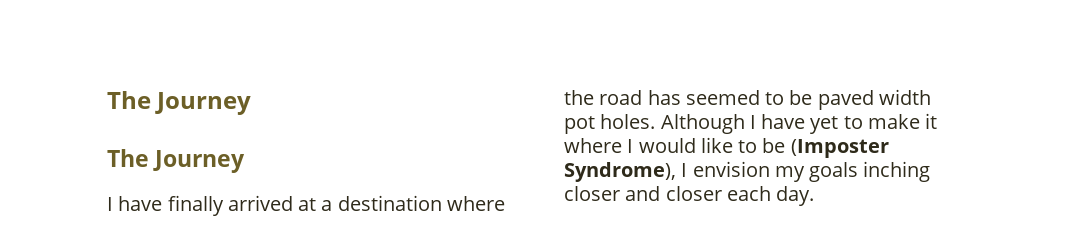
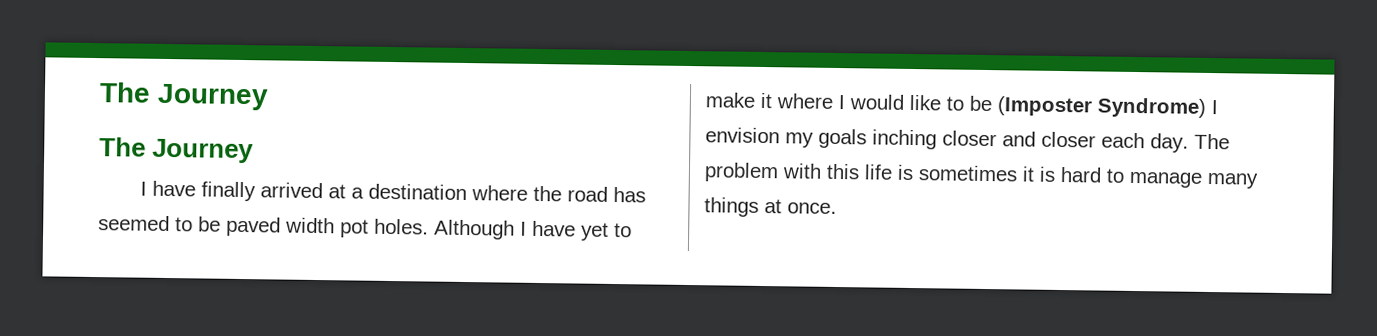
- Although I have yet to make it where I would like to be (Imposter Syndrome), I envision my goals inching closer and closer each day.
+ Although I have yet to make it where I would like to be (Imposter Syndrome) I envision my goals inching closer and closer each day.
+ The problem with this life is sometimes it is hard to manage many things at once.

